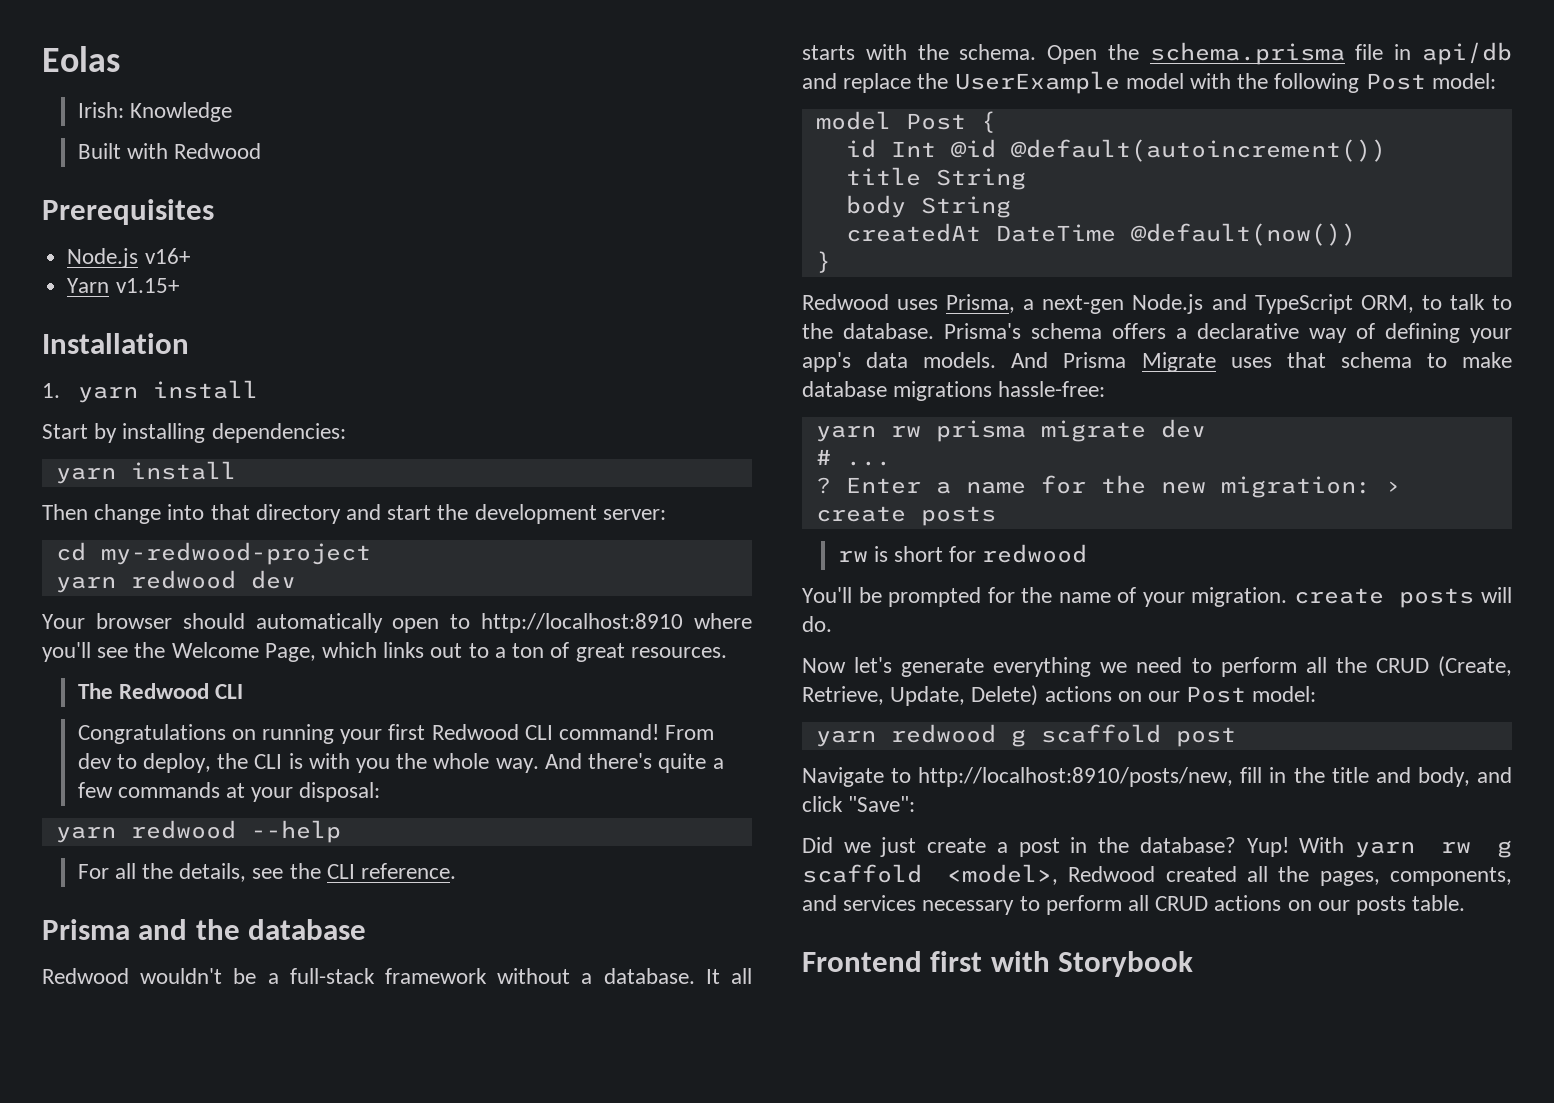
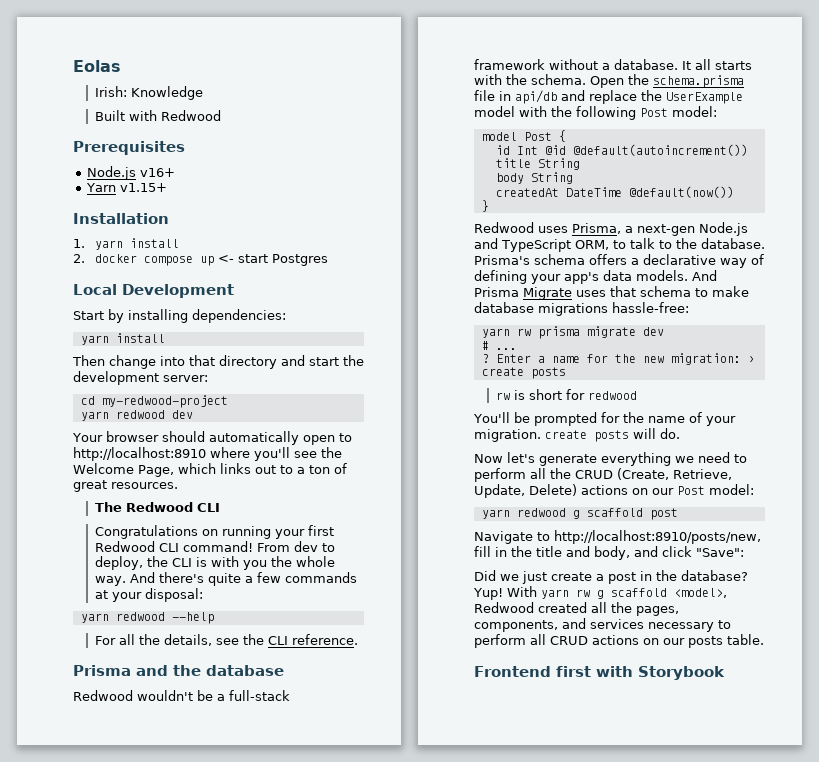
+ 2. docker compose up <- start Postgres
+ Local Development

